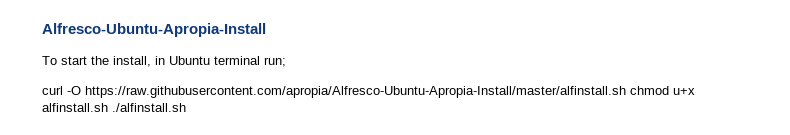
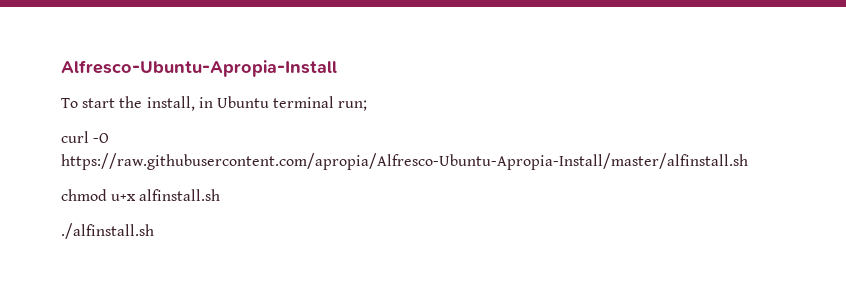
- curl -O https://raw.githubusercontent.com/apropia/Alfresco-Ubuntu-Apropia-Install/master/alfinstall.sh chmod u+x alfinstall.sh ./alfinstall.sh
+ curl -O https://raw.githubusercontent.com/apropia/Alfresco-Ubuntu-Apropia-Install/master/alfinstall.sh
+ chmod u+x alfinstall.sh
+ ./alfinstall.sh

